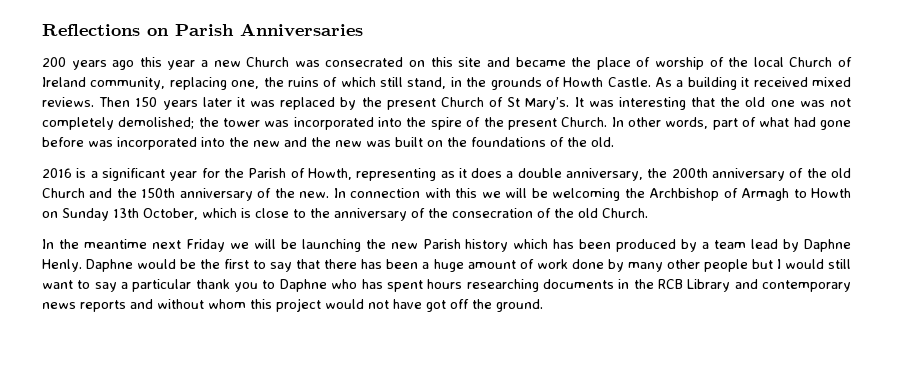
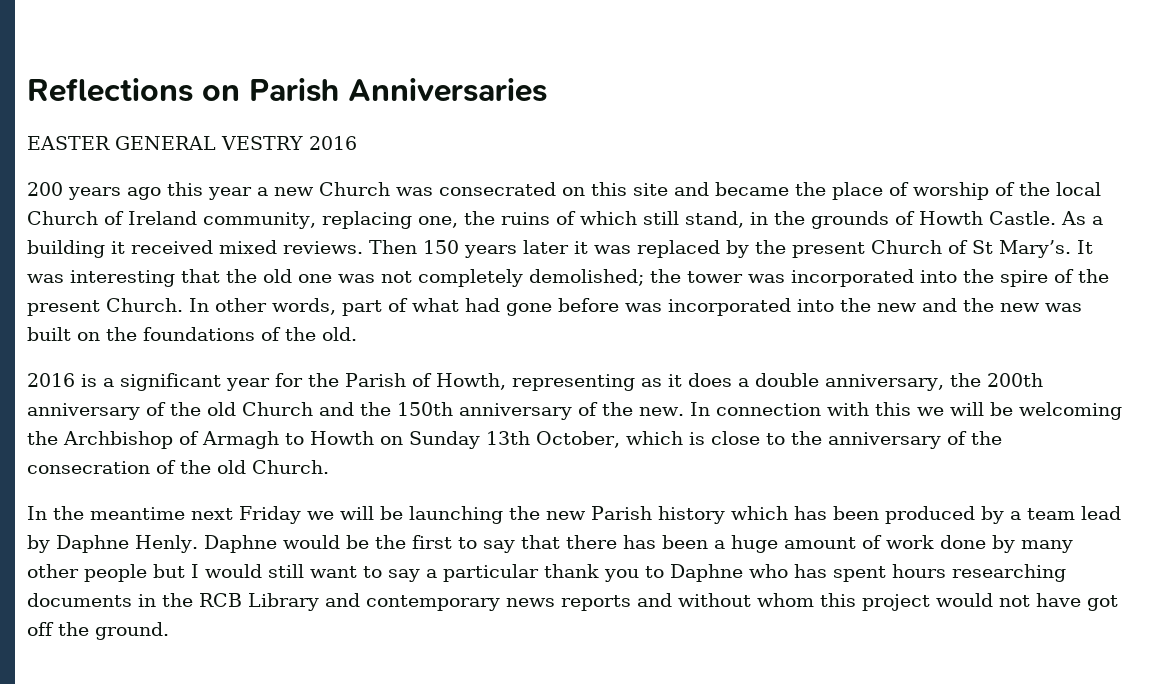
+ EASTER GENERAL VESTRY 2016

